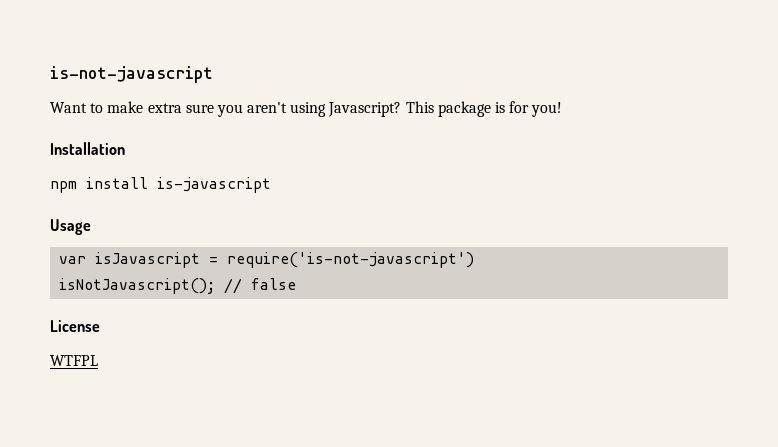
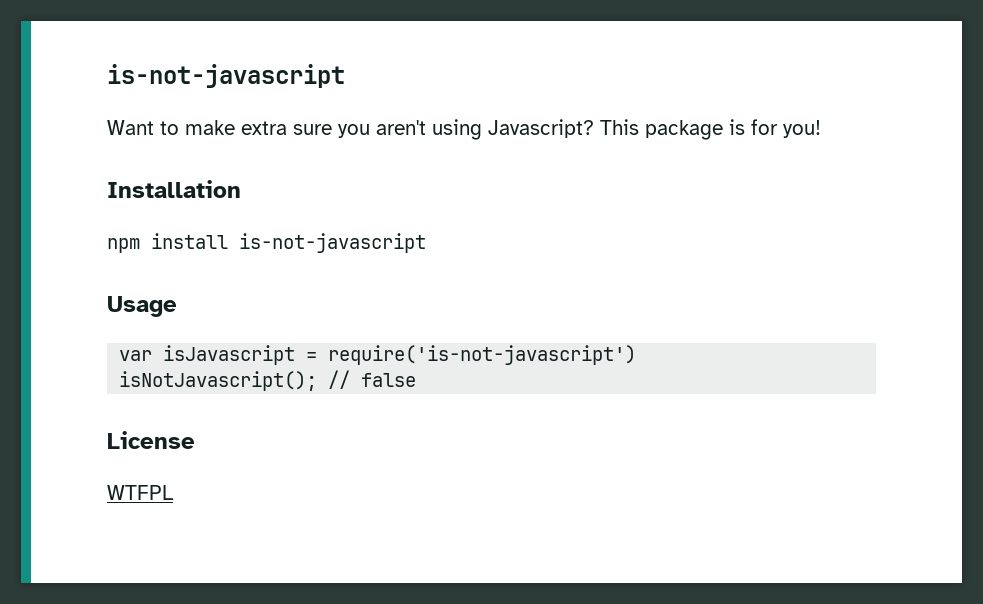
- npm install is-javascript
+ npm install is-not-javascript

